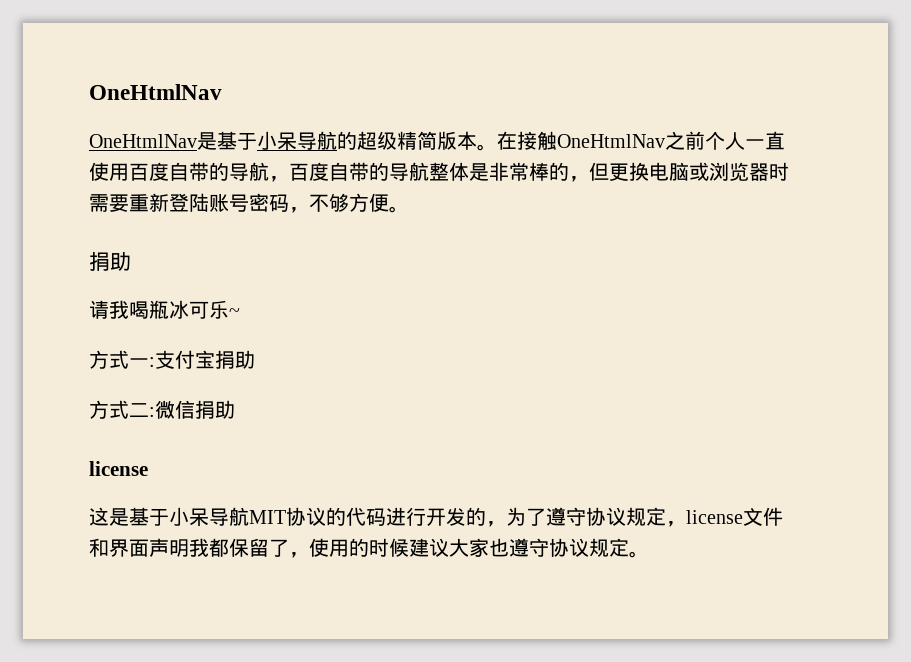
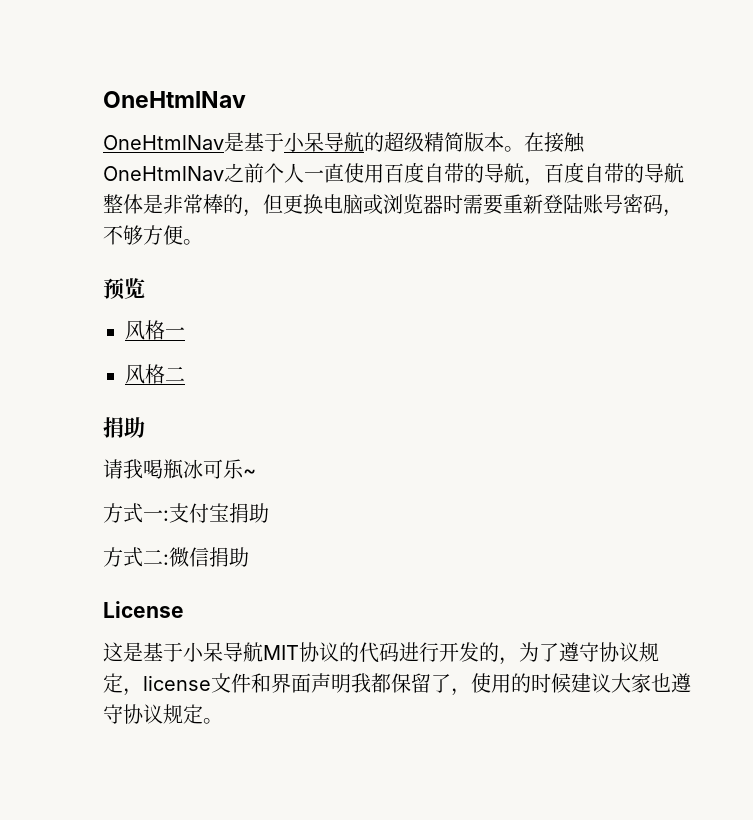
+ 预览
+ 风格一
+ 风格二
  方式二:微信捐助
- license
+ License

